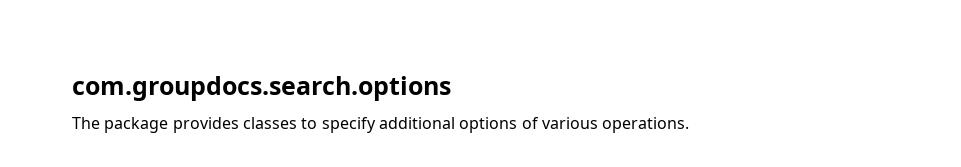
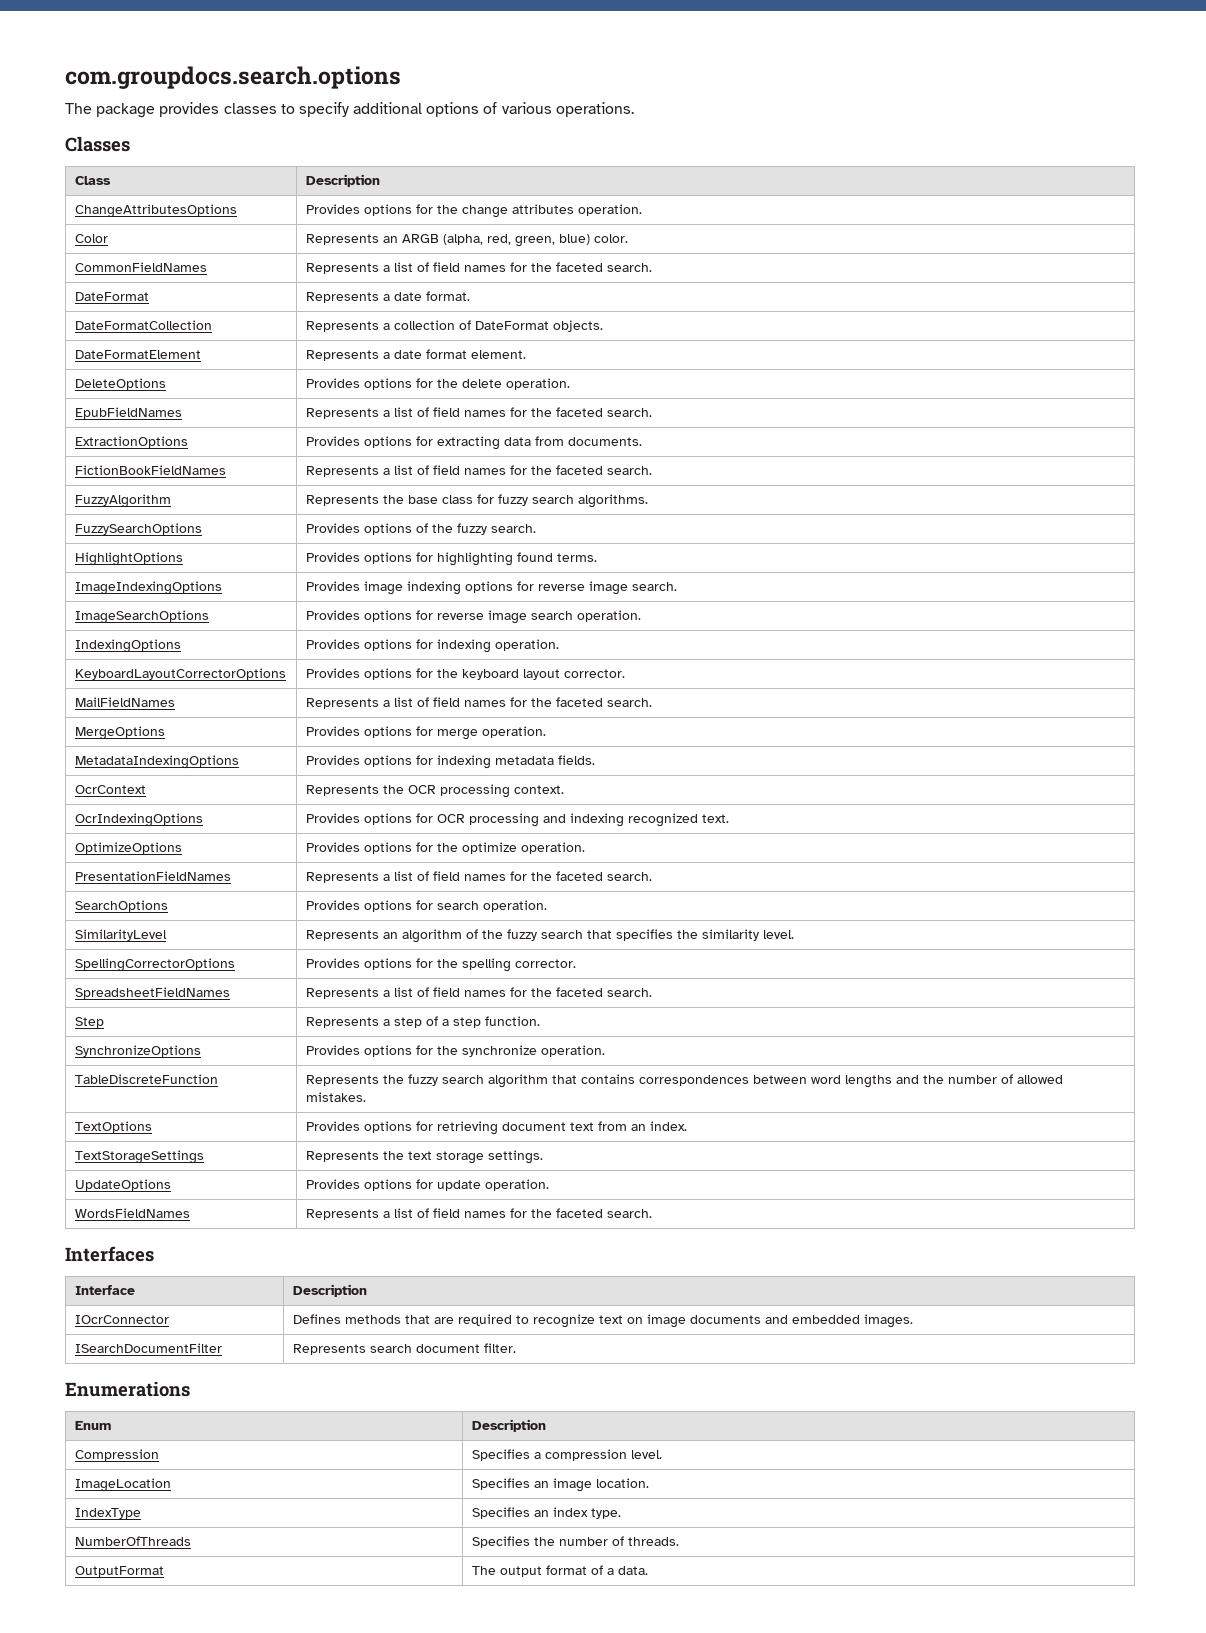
+ Classes
+ Class | Description
+ ChangeAttributesOptions | Provides options for the change attributes operation.
+ Color | Represents an ARGB (alpha, red, green, blue) color.
+ CommonFieldNames | Represents a list of field names for the faceted search.
+ DateFormat | Represents a date format.
+ DateFormatCollection | Represents a collection of DateFormat objects.
+ DateFormatElement | Represents a date format element.
+ DeleteOptions | Provides options for the delete operation.
+ EpubFieldNames | Represents a list of field names for the faceted search.
+ ExtractionOptions | Provides options for extracting data from documents.
+ FictionBookFieldNames | Represents a list of field names for the faceted search.
+ FuzzyAlgorithm | Represents the base class for fuzzy search algorithms.
+ FuzzySearchOptions | Provides options of the fuzzy search.
+ HighlightOptions | Provides options for highlighting found terms.
+ ImageIndexingOptions | Provides image indexing options for reverse image search.
+ ImageSearchOptions | Provides options for reverse image search operation.
+ IndexingOptions | Provides options for indexing operation.
+ KeyboardLayoutCorrectorOptions | Provides options for the keyboard layout corrector.
+ MailFieldNames | Represents a list of field names for the faceted search.
+ MergeOptions | Provides options for merge operation.
+ MetadataIndexingOptions | Provides options for indexing metadata fields.
+ OcrContext | Represents the OCR processing context.
+ OcrIndexingOptions | Provides options for OCR processing and indexing recognized text.
+ OptimizeOptions | Provides options for the optimize operation.
+ PresentationFieldNames | Represents a list of field names for the faceted search.
+ SearchOptions | Provides options for search operation.
+ SimilarityLevel | Represents an algorithm of the fuzzy search that specifies the similarity level.
+ SpellingCorrectorOptions | Provides options for the spelling corrector.
+ SpreadsheetFieldNames | Represents a list of field names for the faceted search.
+ Step | Represents a step of a step function.
+ SynchronizeOptions | Provides options for the synchronize operation.
+ TableDiscreteFunction | Represents the fuzzy search algorithm that contains correspondences between word lengths and the number of allowed mistakes.
+ TextOptions | Provides options for retrieving document text from an index.
+ TextStorageSettings | Represents the text storage settings.
+ UpdateOptions | Provides options for update operation.
+ WordsFieldNames | Represents a list of field names for the faceted search.
+ Interfaces
+ Interface | Description
+ IOcrConnector | Defines methods that are required to recognize text on image documents and embedded images.
+ ISearchDocumentFilter | Represents search document filter.
+ Enumerations
+ Enum | Description
+ Compression | Specifies a compression level.
+ ImageLocation | Specifies an image location.
+ IndexType | Specifies an index type.
+ NumberOfThreads | Specifies the number of threads.
+ OutputFormat | The output format of a data.

